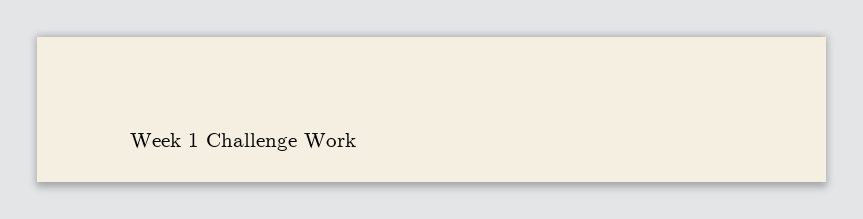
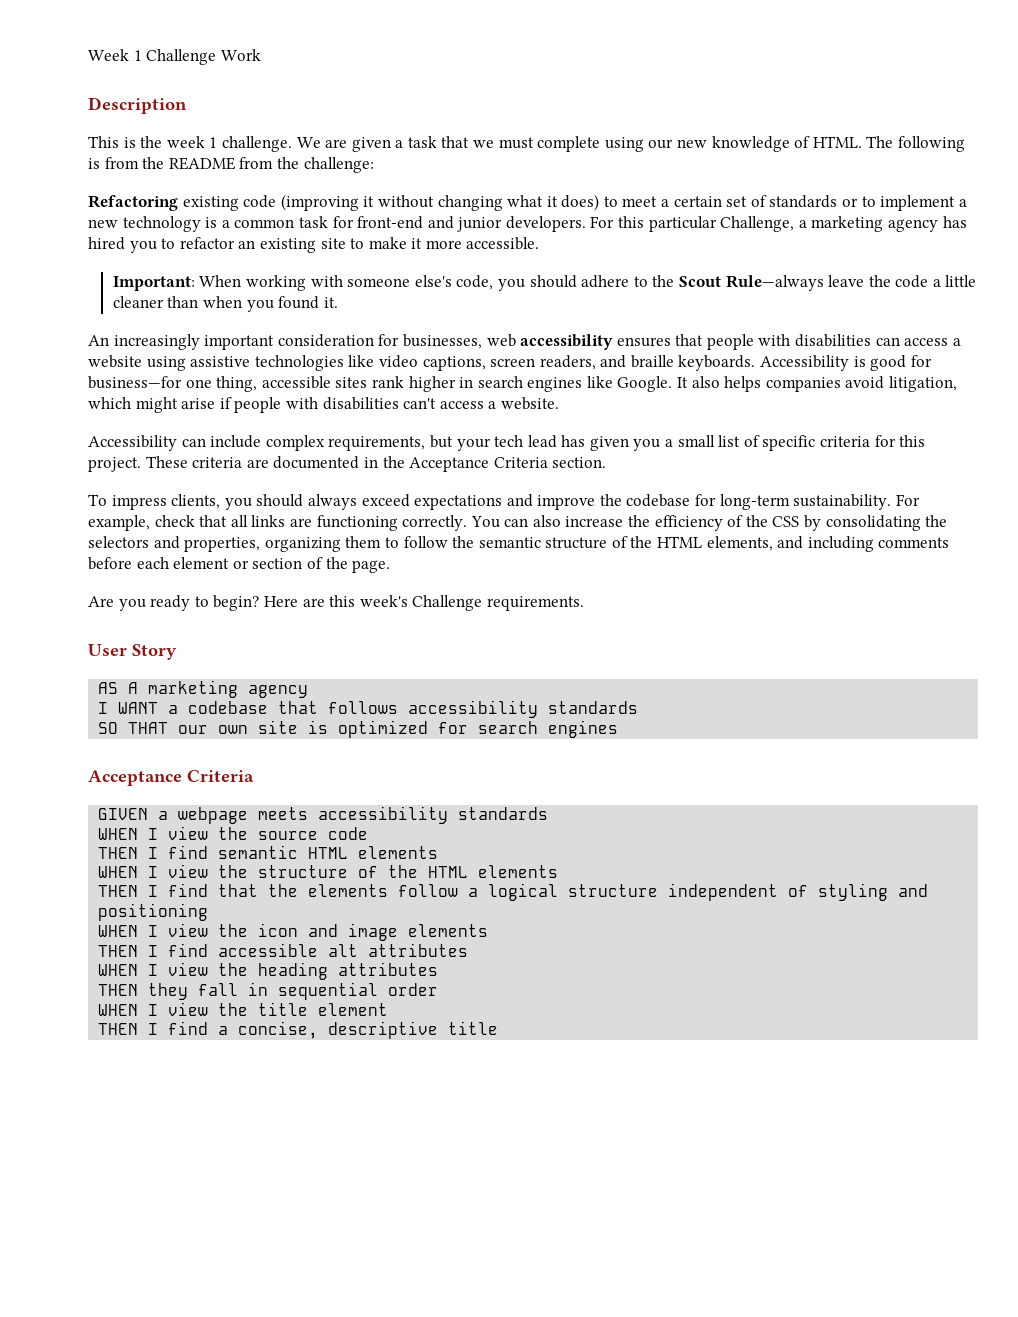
+ Description
+ This is the week 1 challenge. We are given a task that we must complete using our new knowledge of HTML. The following is from the README from the challenge:
+ Refactoring existing code (improving it without changing what it does) to meet a certain set of standards or to implement a new technology is a common task for front-end and junior developers. For this particular Challenge, a marketing agency has hired you to refactor an existing site to make it more accessible.
+ Important: When working with someone else's code, you should adhere to the Scout Rule—always leave the code a little cleaner than when you found it.
+ An increasingly important consideration for businesses, web accessibility ensures that people with disabilities can access a website using assistive technologies like video captions, screen readers, and braille keyboards. Accessibility is good for business—for one thing, accessible sites rank higher in search engines like Google. It also helps companies avoid litigation, which might arise if people with disabilities can't access a website.
+ Accessibility can include complex requirements, but your tech lead has given you a small list of specific criteria for this project. These criteria are documented in the Acceptance Criteria section.
+ To impress clients, you should always exceed expectations and improve the codebase for long-term sustainability. For example, check that all links are functioning correctly. You can also increase the efficiency of the CSS by consolidating the selectors and properties, organizing them to follow the semantic structure of the HTML elements, and including comments before each element or section of the page.
+ Are you ready to begin? Here are this week's Challenge requirements.
+ User Story
+ AS A marketing agency
+ I WANT a codebase that follows accessibility standards
+ SO THAT our own site is optimized for search engines
+ Acceptance Criteria
+ GIVEN a webpage meets accessibility standards
+ WHEN I view the source code
+ THEN I find semantic HTML elements
+ WHEN I view the structure of the HTML elements
+ THEN I find that the elements follow a logical structure independent of styling and positioning
+ WHEN I view the icon and image elements
+ THEN I find accessible alt attributes
+ WHEN I view the heading attributes
+ THEN they fall in sequential order
+ WHEN I view the title element
+ THEN I find a concise, descriptive title

